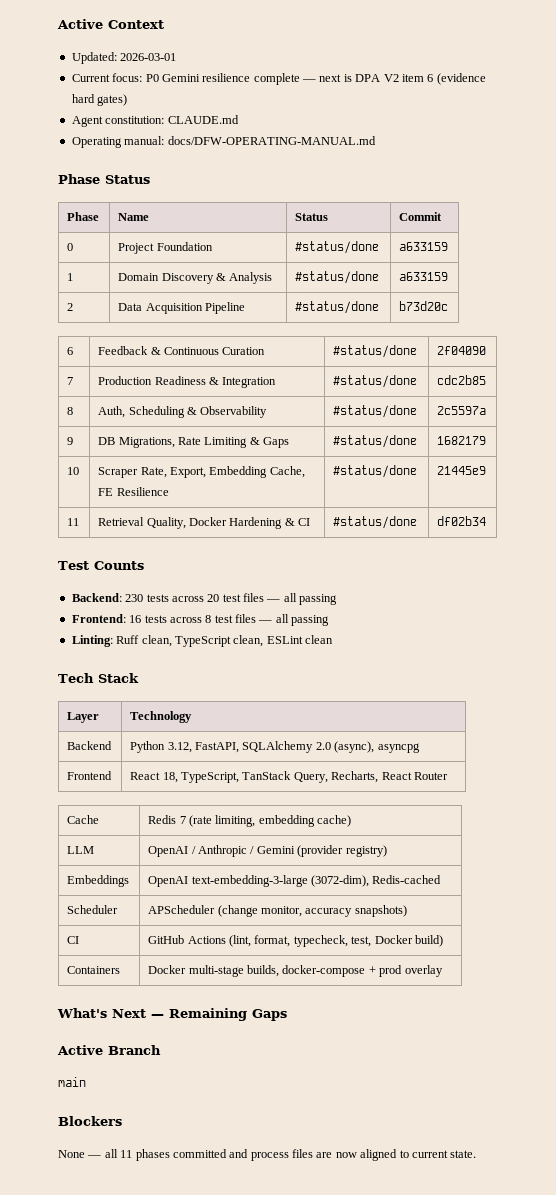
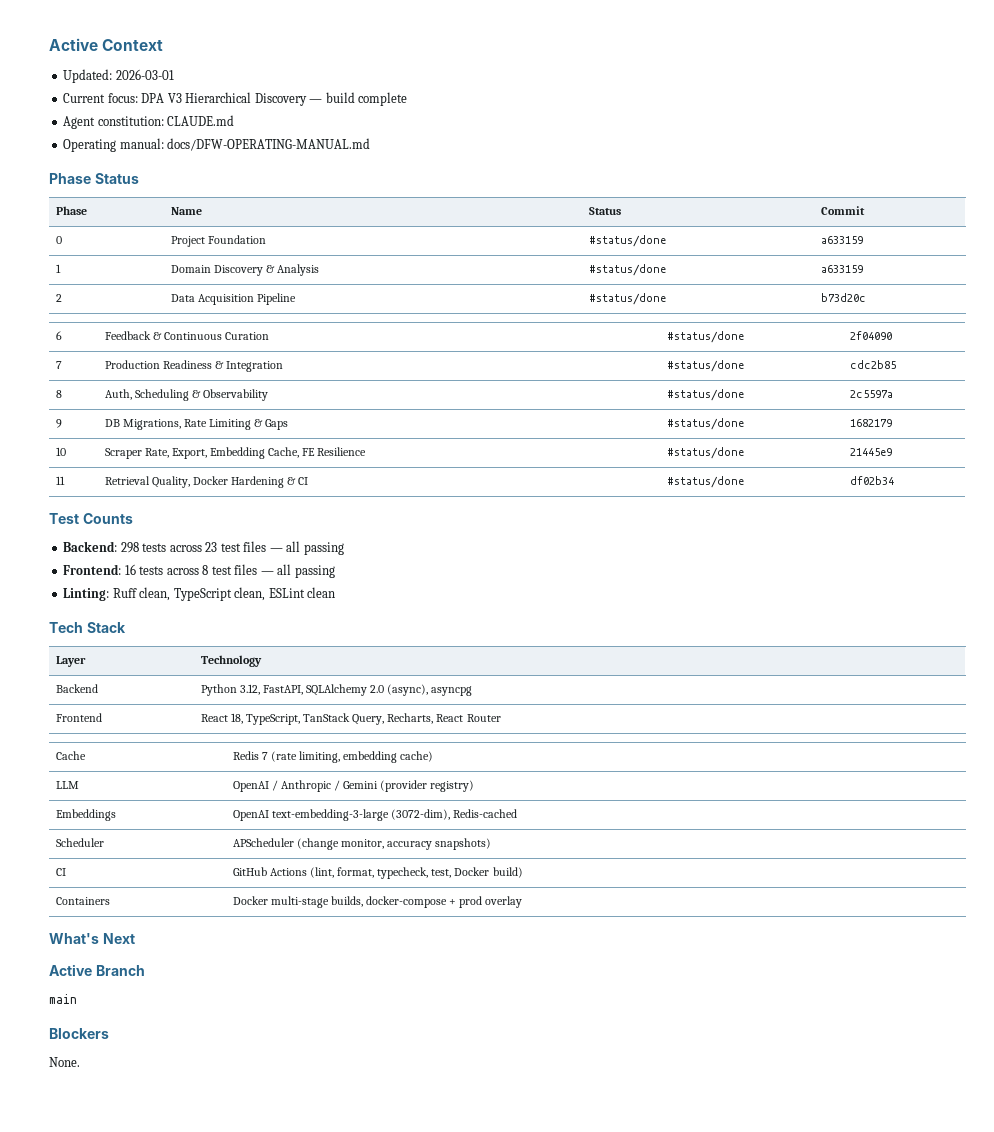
- Current focus: P0 Gemini resilience complete — next is DPA V2 item 6 (evidence hard gates)
+ Current focus: DPA V3 Hierarchical Discovery — build complete
- Backend: 230 tests across 20 test files — all passing
+ Backend: 298 tests across 23 test files — all passing
- What's Next — Remaining Gaps
+ What's Next
- None — all 11 phases committed and process files are now aligned to current state.
+ None.

